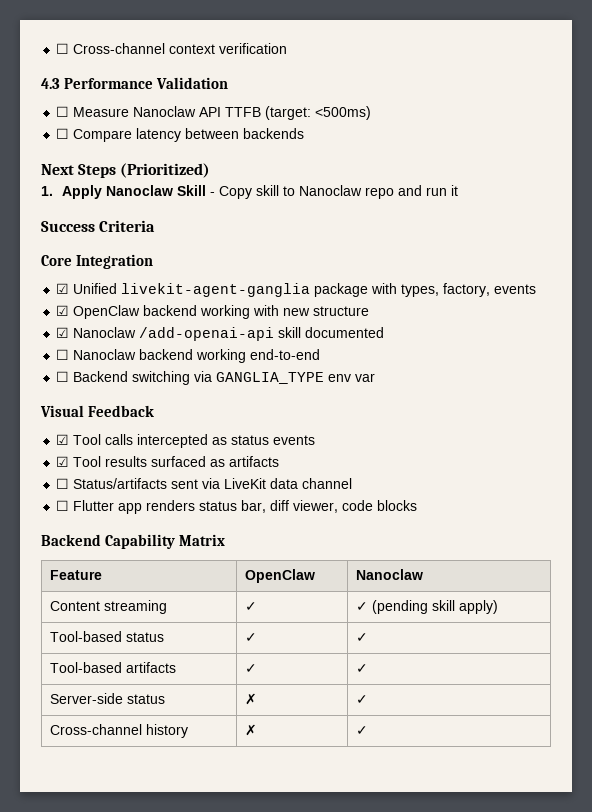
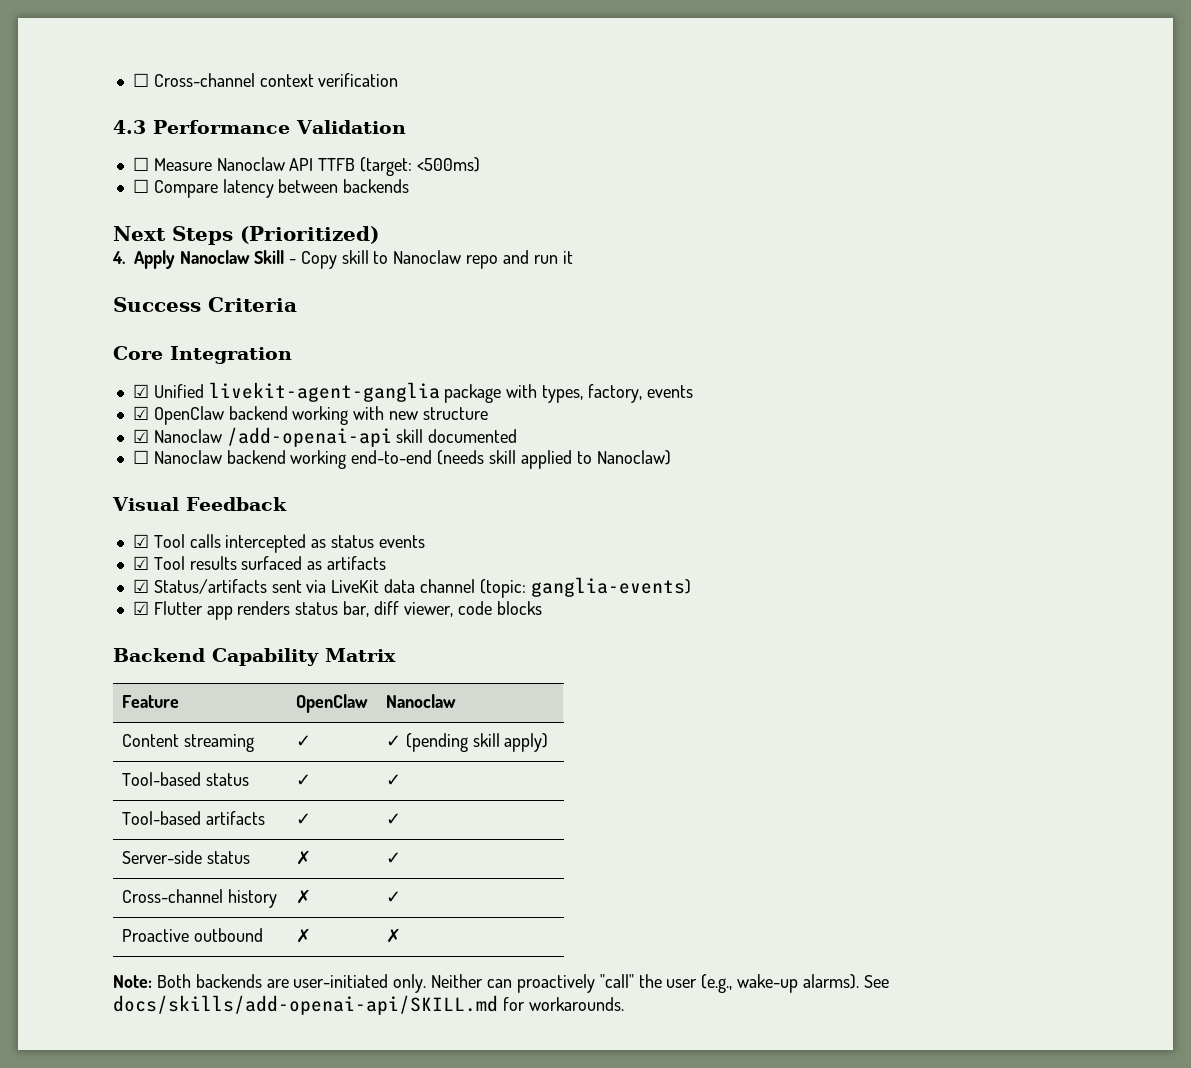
- 1. Apply Nanoclaw Skill - Copy skill to Nanoclaw repo and run it
+ 4. Apply Nanoclaw Skill - Copy skill to Nanoclaw repo and run it
- ☐ Nanoclaw backend working end-to-end
- ☐ Backend switching via GANGLIA_TYPE env var
+ ☐ Nanoclaw backend working end-to-end (needs skill applied to Nanoclaw)
- ☐ Status/artifacts sent via LiveKit data channel
- ☐ Flutter app renders status bar, diff viewer, code blocks
+ ☑ Status/artifacts sent via LiveKit data channel (topic: ganglia-events)
+ ☑ Flutter app renders status bar, diff viewer, code blocks
+ Proactive outbound | ✗ | ✗
+ Note: Both backends are user-initiated only. Neither can proactively "call" the user (e.g., wake-up alarms). See docs/skills/add-openai-api/SKILL.md for workarounds.

